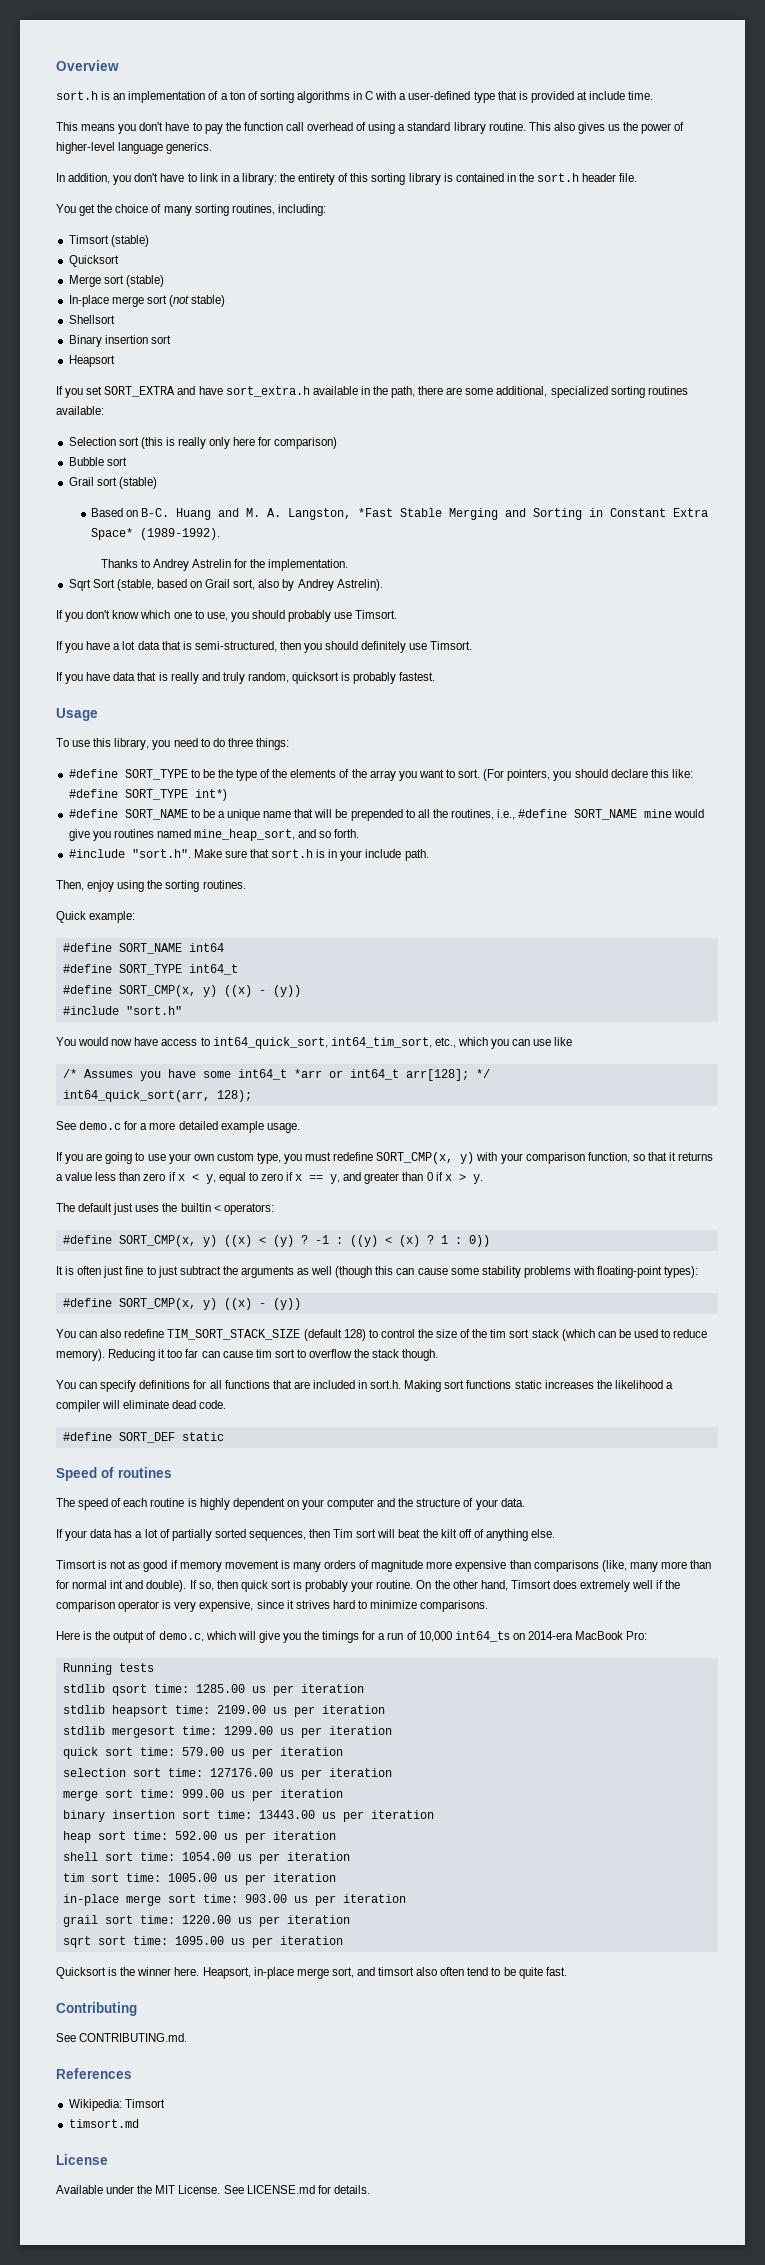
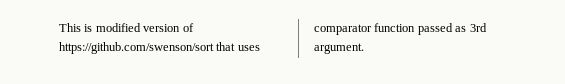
- Overview
- sort.h is an implementation of a ton of sorting algorithms in C with a user-defined type that is provided at include time.
- This means you don't have to pay the function call overhead of using a standard library routine. This also gives us the power of higher-level language generics.
- In addition, you don't have to link in a library: the entirety of this sorting library is contained in the sort.h header file.
- You get the choice of many sorting routines, including:
- Timsort (stable)
- Quicksort
- Merge sort (stable)
- In-place merge sort (not stable)
- Shellsort
- Binary insertion sort
- Heapsort
- If you set SORT_EXTRA and have sort_extra.h available in the path, there are some additional, specialized sorting routines available:
- Selection sort (this is really only here for comparison)
- Bubble sort
- Grail sort (stable)
- Based on B-C. Huang and M. A. Langston, *Fast Stable Merging and Sorting in Constant Extra Space* (1989-1992).
- Thanks to Andrey Astrelin for the implementation.
- Sqrt Sort (stable, based on Grail sort, also by Andrey Astrelin).
- If you don't know which one to use, you should probably use Timsort.
- If you have a lot data that is semi-structured, then you should definitely use Timsort.
- If you have data that is really and truly random, quicksort is probably fastest.
- Usage
- To use this library, you need to do three things:
- #define SORT_TYPE to be the type of the elements of the array you want to sort. (For pointers, you should declare this like: #define SORT_TYPE int*)
- #define SORT_NAME to be a unique name that will be prepended to all the routines, i.e., #define SORT_NAME mine would give you routines named mine_heap_sort, and so forth.
- #include "sort.h". Make sure that sort.h is in your include path.
- Then, enjoy using the sorting routines.
- Quick example:
- #define SORT_NAME int64
- #define SORT_TYPE int64_t
- #define SORT_CMP(x, y) ((x) - (y))
- #include "sort.h"
- You would now have access to int64_quick_sort, int64_tim_sort, etc., which you can use like
- /* Assumes you have some int64_t *arr or int64_t arr[128]; */
- int64_quick_sort(arr, 128);
- See demo.c for a more detailed example usage.
- If you are going to use your own custom type, you must redefine SORT_CMP(x, y) with your comparison function, so that it returns a value less than zero if x < y, equal to zero if x == y, and greater than 0 if x > y.
- The default just uses the builtin < operators:
- #define SORT_CMP(x, y) ((x) < (y) ? -1 : ((y) < (x) ? 1 : 0))
- It is often just fine to just subtract the arguments as well (though this can cause some stability problems with floating-point types):
- #define SORT_CMP(x, y) ((x) - (y))
- You can also redefine TIM_SORT_STACK_SIZE (default 128) to control the size of the tim sort stack (which can be used to reduce memory). Reducing it too far can cause tim sort to overflow the stack though.
- You can specify definitions for all functions that are included in sort.h. Making sort functions static increases the likelihood a compiler will eliminate dead code.
- #define SORT_DEF static
- Speed of routines
- The speed of each routine is highly dependent on your computer and the structure of your data.
- If your data has a lot of partially sorted sequences, then Tim sort will beat the kilt off of anything else.
- Timsort is not as good if memory movement is many orders of magnitude more expensive than comparisons (like, many more than for normal int and double). If so, then quick sort is probably your routine. On the other hand, Timsort does extremely well if the comparison operator is very expensive, since it strives hard to minimize comparisons.
- Here is the output of demo.c, which will give you the timings for a run of 10,000 int64_ts on 2014-era MacBook Pro:
- Running tests
- stdlib qsort time: 1285.00 us per iteration
- stdlib heapsort time: 2109.00 us per iteration
- stdlib mergesort time: 1299.00 us per iteration
- quick sort time: 579.00 us per iteration
- selection sort time: 127176.00 us per iteration
- merge sort time: 999.00 us per iteration
- binary insertion sort time: 13443.00 us per iteration
- heap sort time: 592.00 us per iteration
- shell sort time: 1054.00 us per iteration
- tim sort time: 1005.00 us per iteration
- in-place merge sort time: 903.00 us per iteration
- grail sort time: 1220.00 us per iteration
- sqrt sort time: 1095.00 us per iteration
- Quicksort is the winner here. Heapsort, in-place merge sort, and timsort also often tend to be quite fast.
- Contributing
- See CONTRIBUTING.md.
- References
- Wikipedia: Timsort
- timsort.md
- License
- Available under the MIT License. See LICENSE.md for details.
+ This is modified version of https://github.com/swenson/sort that uses comparator function passed as 3rd argument.

